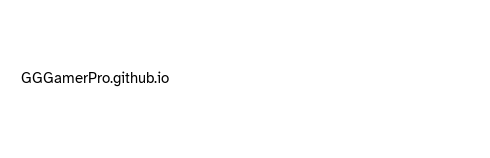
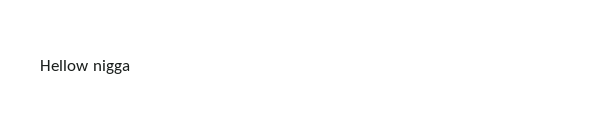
- GGGamerPro.github.io
+ Hellow nigga

